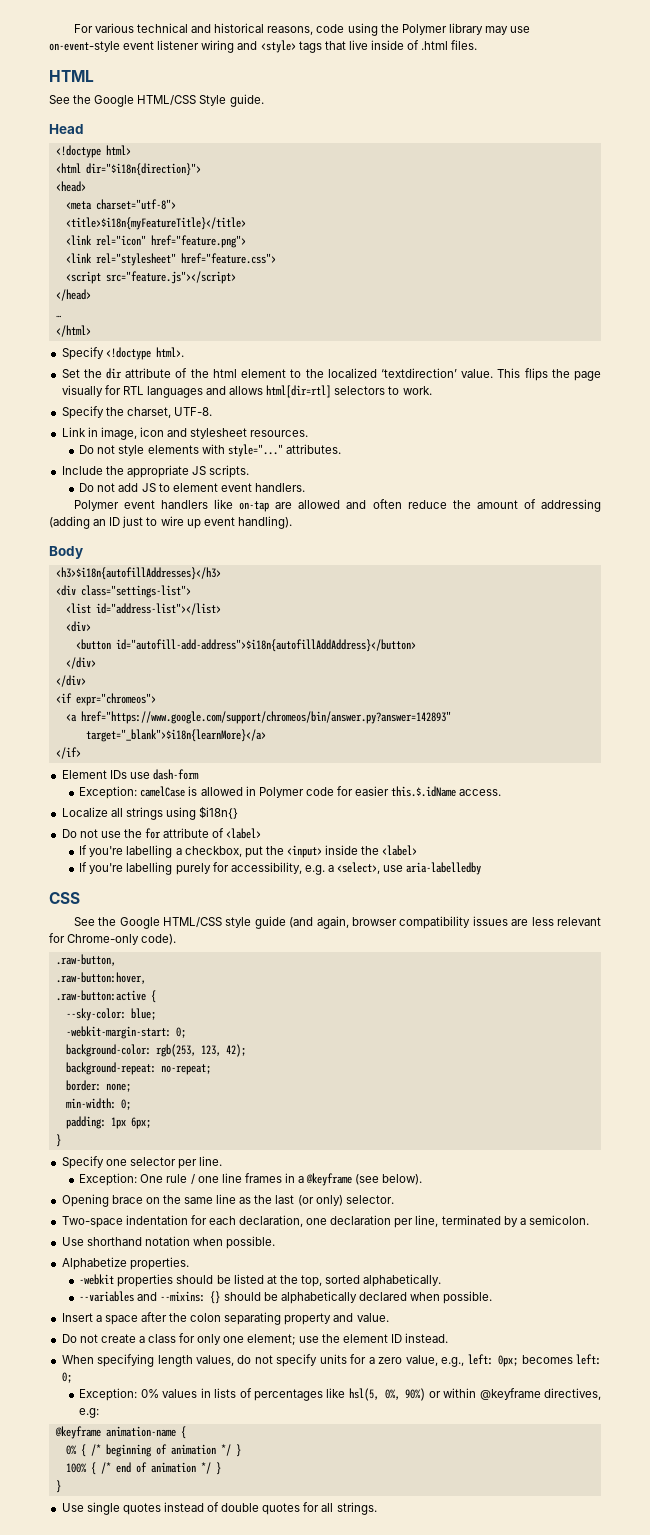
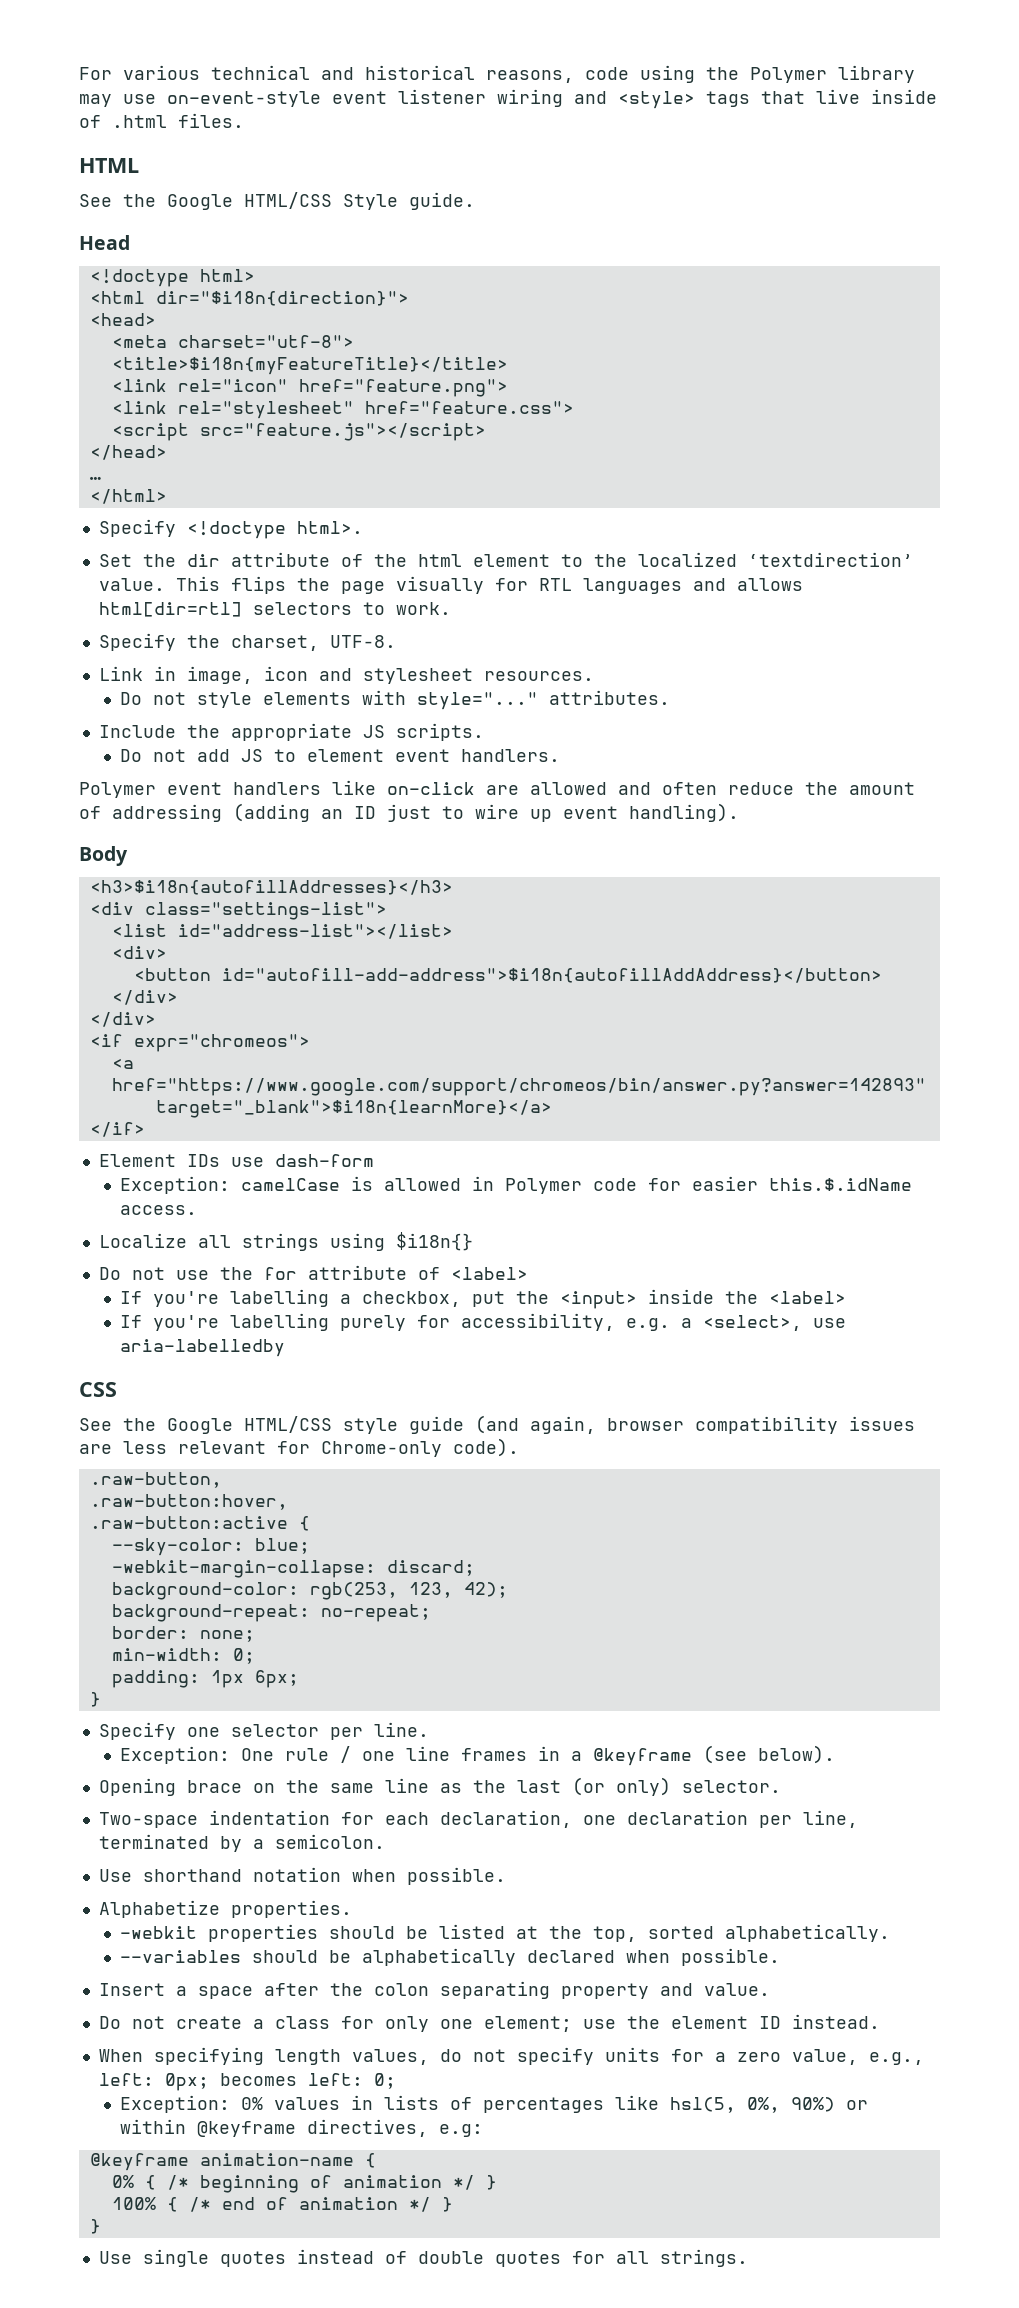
- Polymer event handlers like on-tap are allowed and often reduce the amount of addressing (adding an ID just to wire up event handling).
+ Polymer event handlers like on-click are allowed and often reduce the amount of addressing (adding an ID just to wire up event handling).
- -webkit-margin-start: 0;
+ -webkit-margin-collapse: discard;
- --variables and --mixins: {} should be alphabetically declared when possible.
+ --variables should be alphabetically declared when possible.

